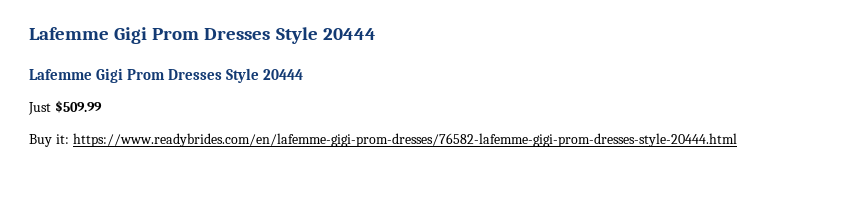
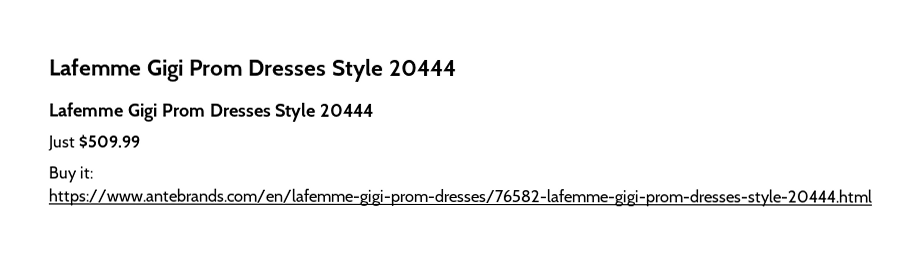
- Buy it: https://www.readybrides.com/en/lafemme-gigi-prom-dresses/76582-lafemme-gigi-prom-dresses-style-20444.html
+ Buy it: https://www.antebrands.com/en/lafemme-gigi-prom-dresses/76582-lafemme-gigi-prom-dresses-style-20444.html

